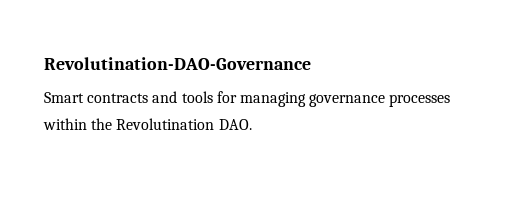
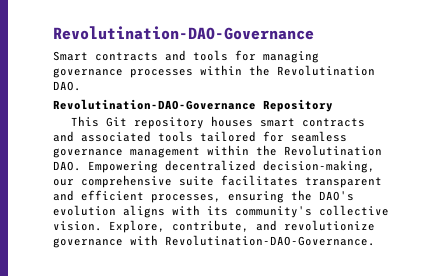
+ Revolutination-DAO-Governance Repository
+ This Git repository houses smart contracts and associated tools tailored for seamless governance management within the Revolutination DAO. Empowering decentralized decision-making, our comprehensive suite facilitates transparent and efficient processes, ensuring the DAO's evolution aligns with its community's collective vision. Explore, contribute, and revolutionize governance with Revolutination-DAO-Governance.

